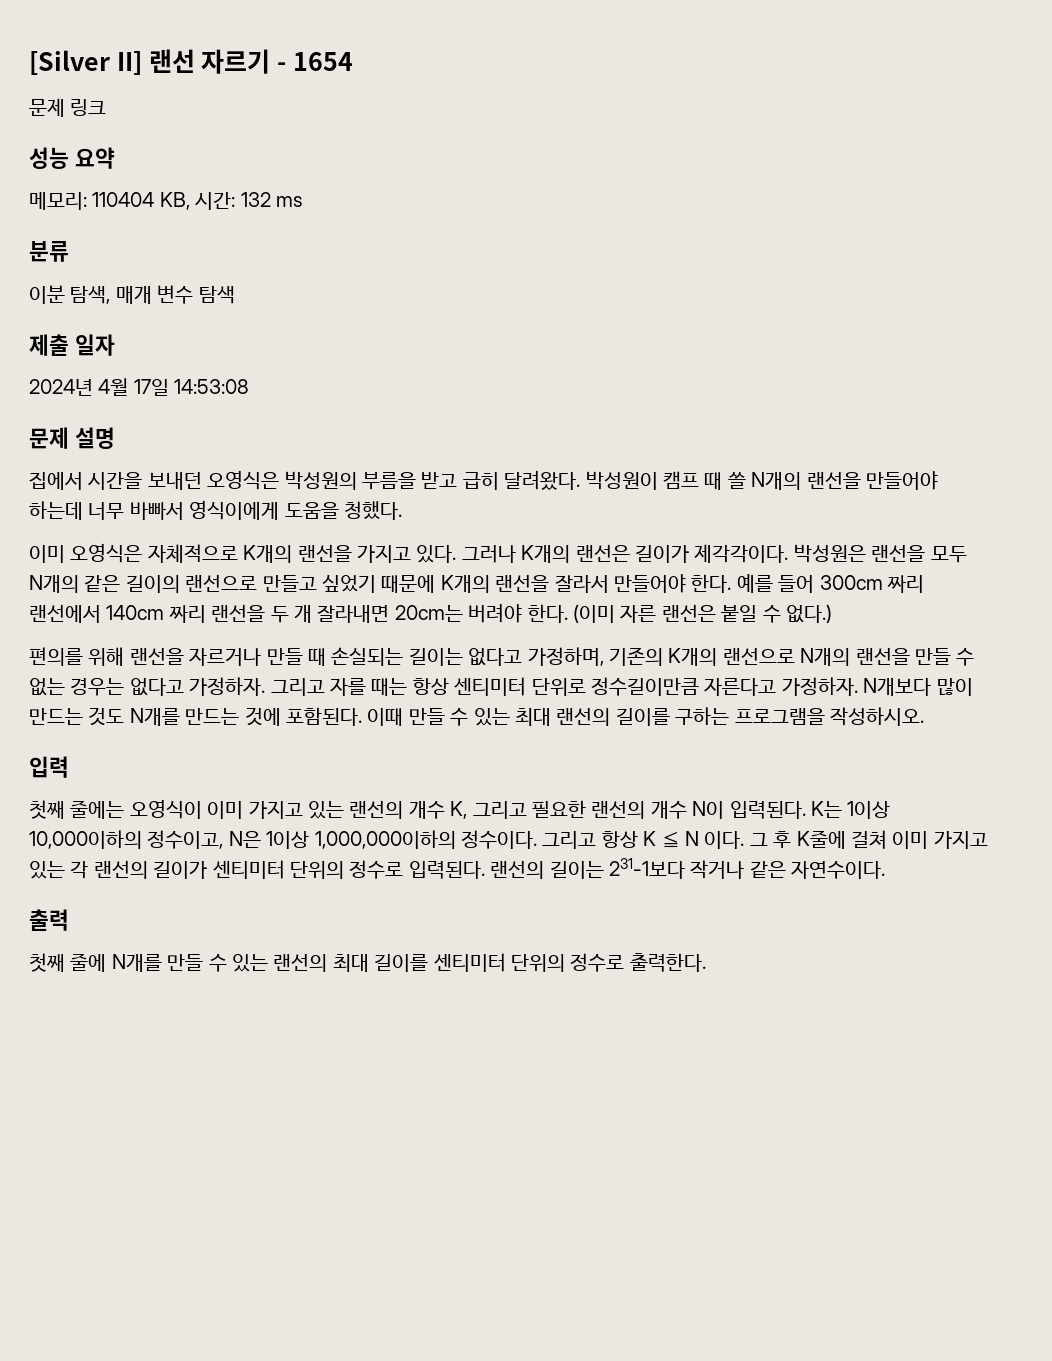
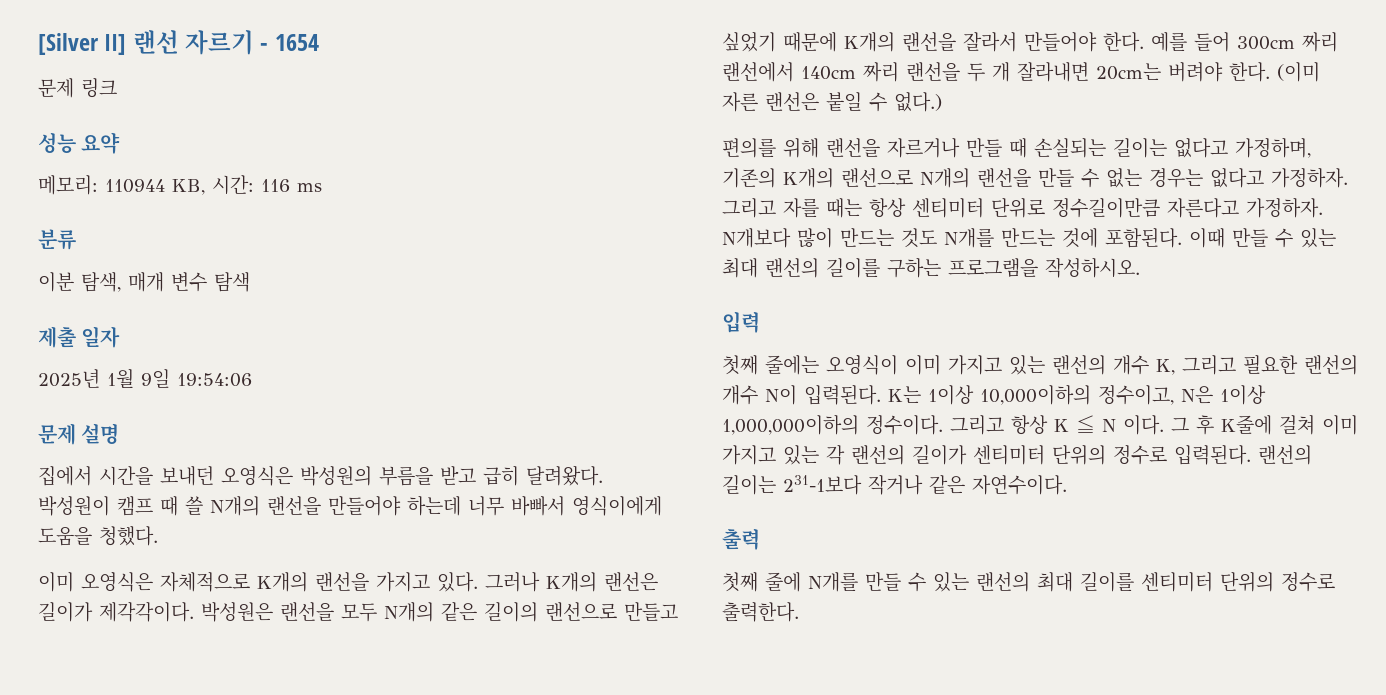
- 메모리: 110404 KB, 시간: 132 ms
+ 메모리: 110944 KB, 시간: 116 ms
- 2024년 4월 17일 14:53:08
+ 2025년 1월 9일 19:54:06

